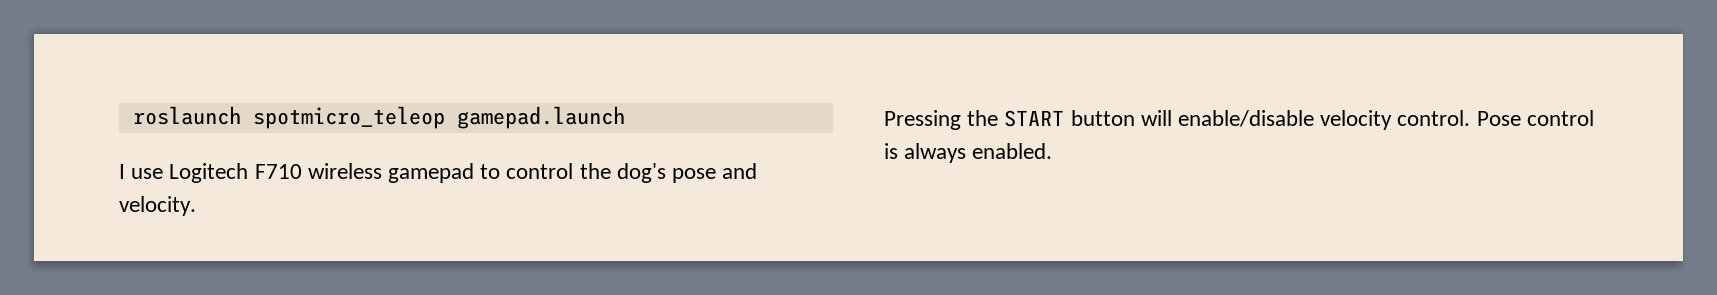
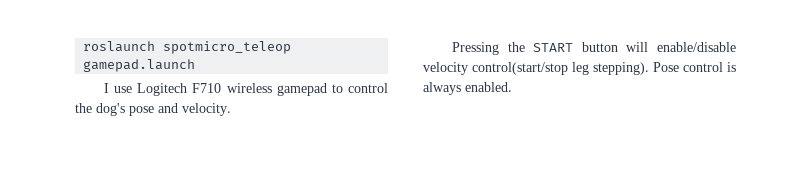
- Pressing the START button will enable/disable velocity control.
+ Pressing the START button will enable/disable velocity control(start/stop leg stepping).

